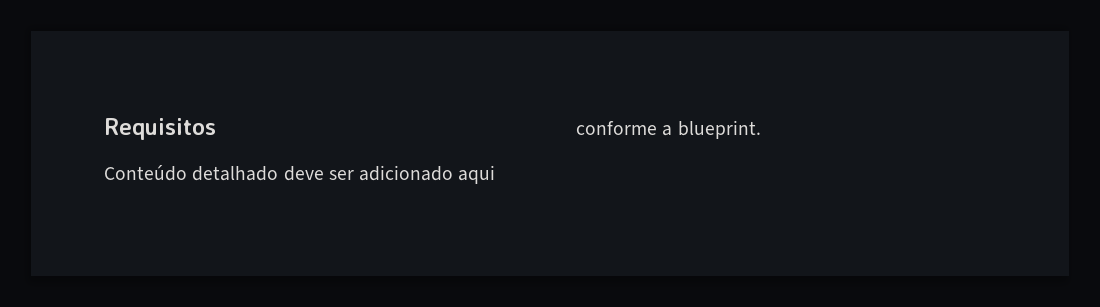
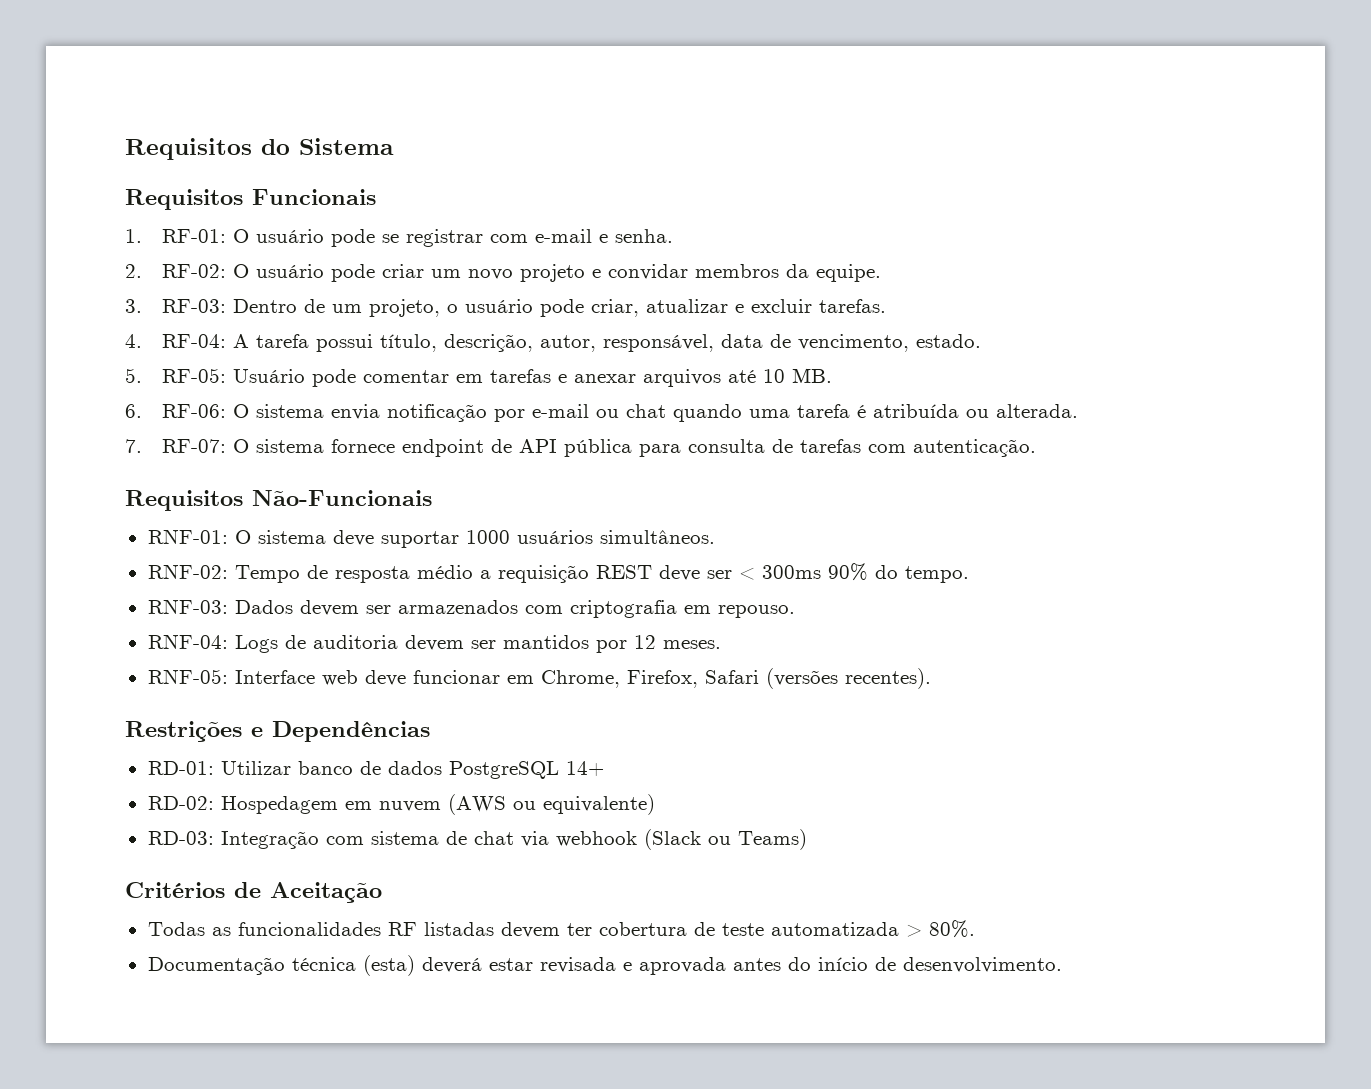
- Requisitos
- Conteúdo detalhado deve ser adicionado aqui conforme a blueprint.
+ Requisitos do Sistema
+ Requisitos Funcionais
+ 1. RF‑01: O usuário pode se registrar com e‑mail e senha.
+ 2. RF‑02: O usuário pode criar um novo projeto e convidar membros da equipe.
+ 3. RF‑03: Dentro de um projeto, o usuário pode criar, atualizar e excluir tarefas.
+ 4. RF‑04: A tarefa possui título, descrição, autor, responsável, data de vencimento, estado.
+ 5. RF‑05: Usuário pode comentar em tarefas e anexar arquivos até 10 MB.
+ 6. RF‑06: O sistema envia notificação por e‑mail ou chat quando uma tarefa é atribuída ou alterada.
+ 7. RF‑07: O sistema fornece endpoint de API pública para consulta de tarefas com autenticação.
+ Requisitos Não‑Funcionais
+ RNF‑01: O sistema deve suportar 1000 usuários simultâneos.
+ RNF‑02: Tempo de resposta médio a requisição REST deve ser < 300ms 90% do tempo.
+ RNF‑03: Dados devem ser armazenados com criptografia em repouso.
+ RNF‑04: Logs de auditoria devem ser mantidos por 12 meses.
+ RNF‑05: Interface web deve funcionar em Chrome, Firefox, Safari (versões recentes).
+ Restrições e Dependências
+ RD‑01: Utilizar banco de dados PostgreSQL 14+
+ RD‑02: Hospedagem em nuvem (AWS ou equivalente)
+ RD‑03: Integração com sistema de chat via webhook (Slack ou Teams)
+ Critérios de Aceitação
+ Todas as funcionalidades RF listadas devem ter cobertura de teste automatizada > 80%.
+ Documentação técnica (esta) deverá estar revisada e aprovada antes do início de desenvolvimento.

